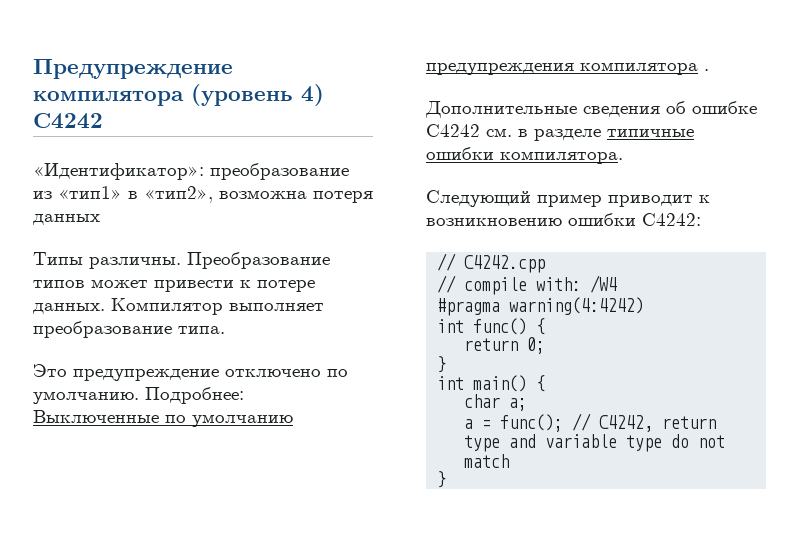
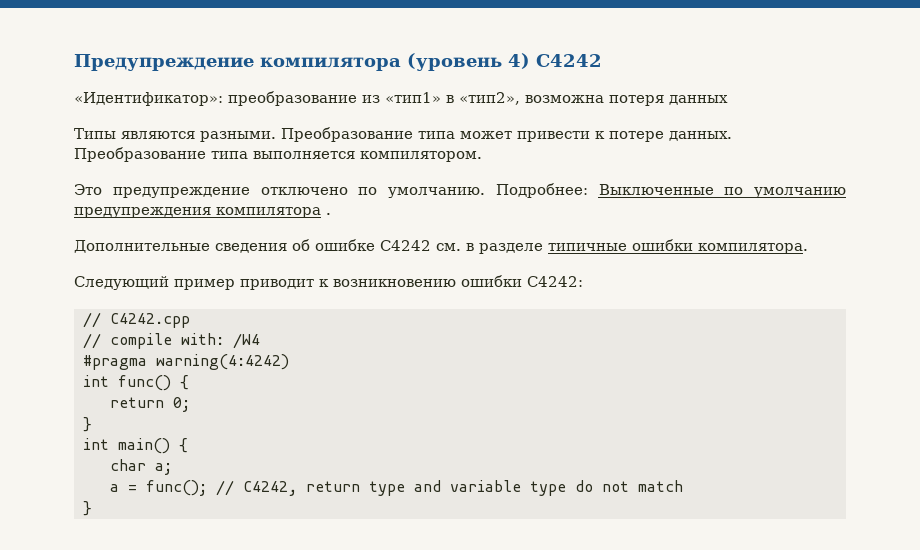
- Типы различны. Преобразование типов может привести к потере данных.
+ Типы являются разными. Преобразование типа может привести к потере данных.
- Компилятор выполняет преобразование типа.
+ Преобразование типа выполняется компилятором.

